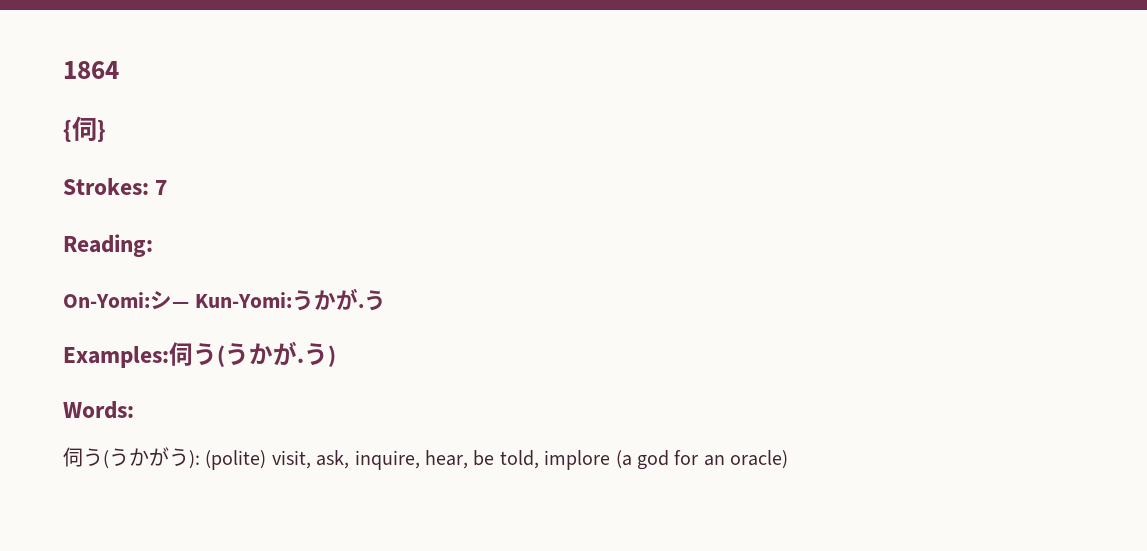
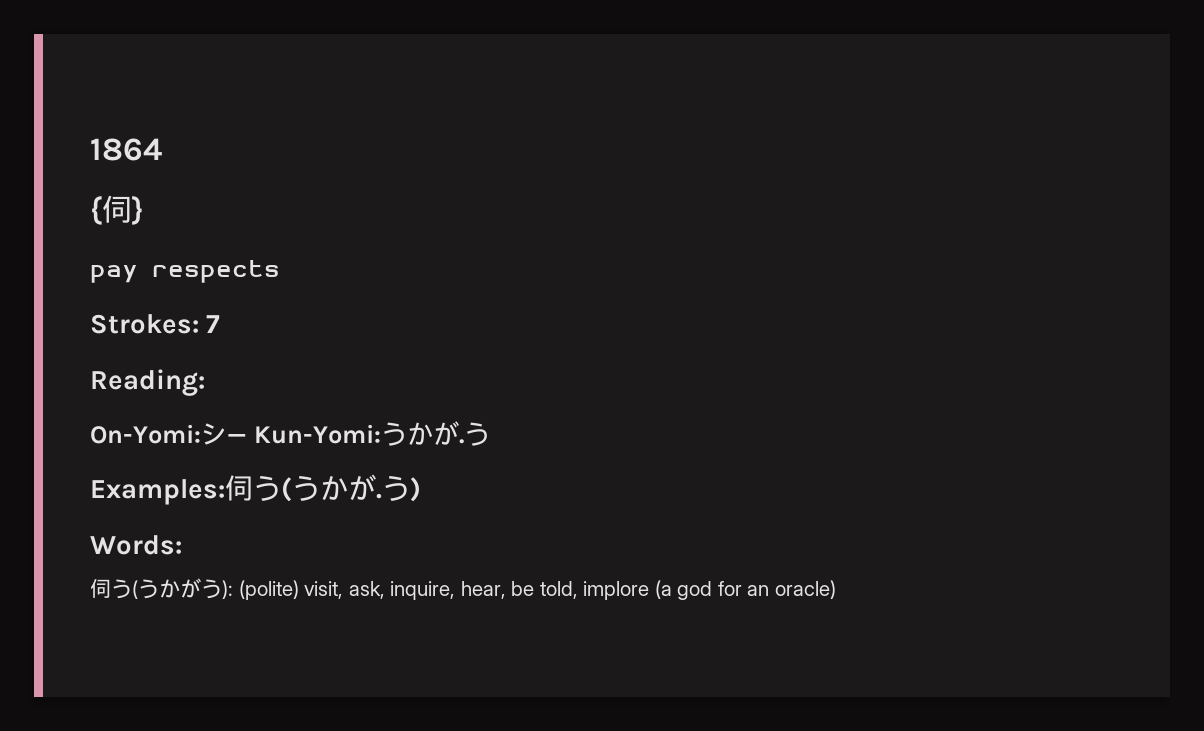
+ pay respects

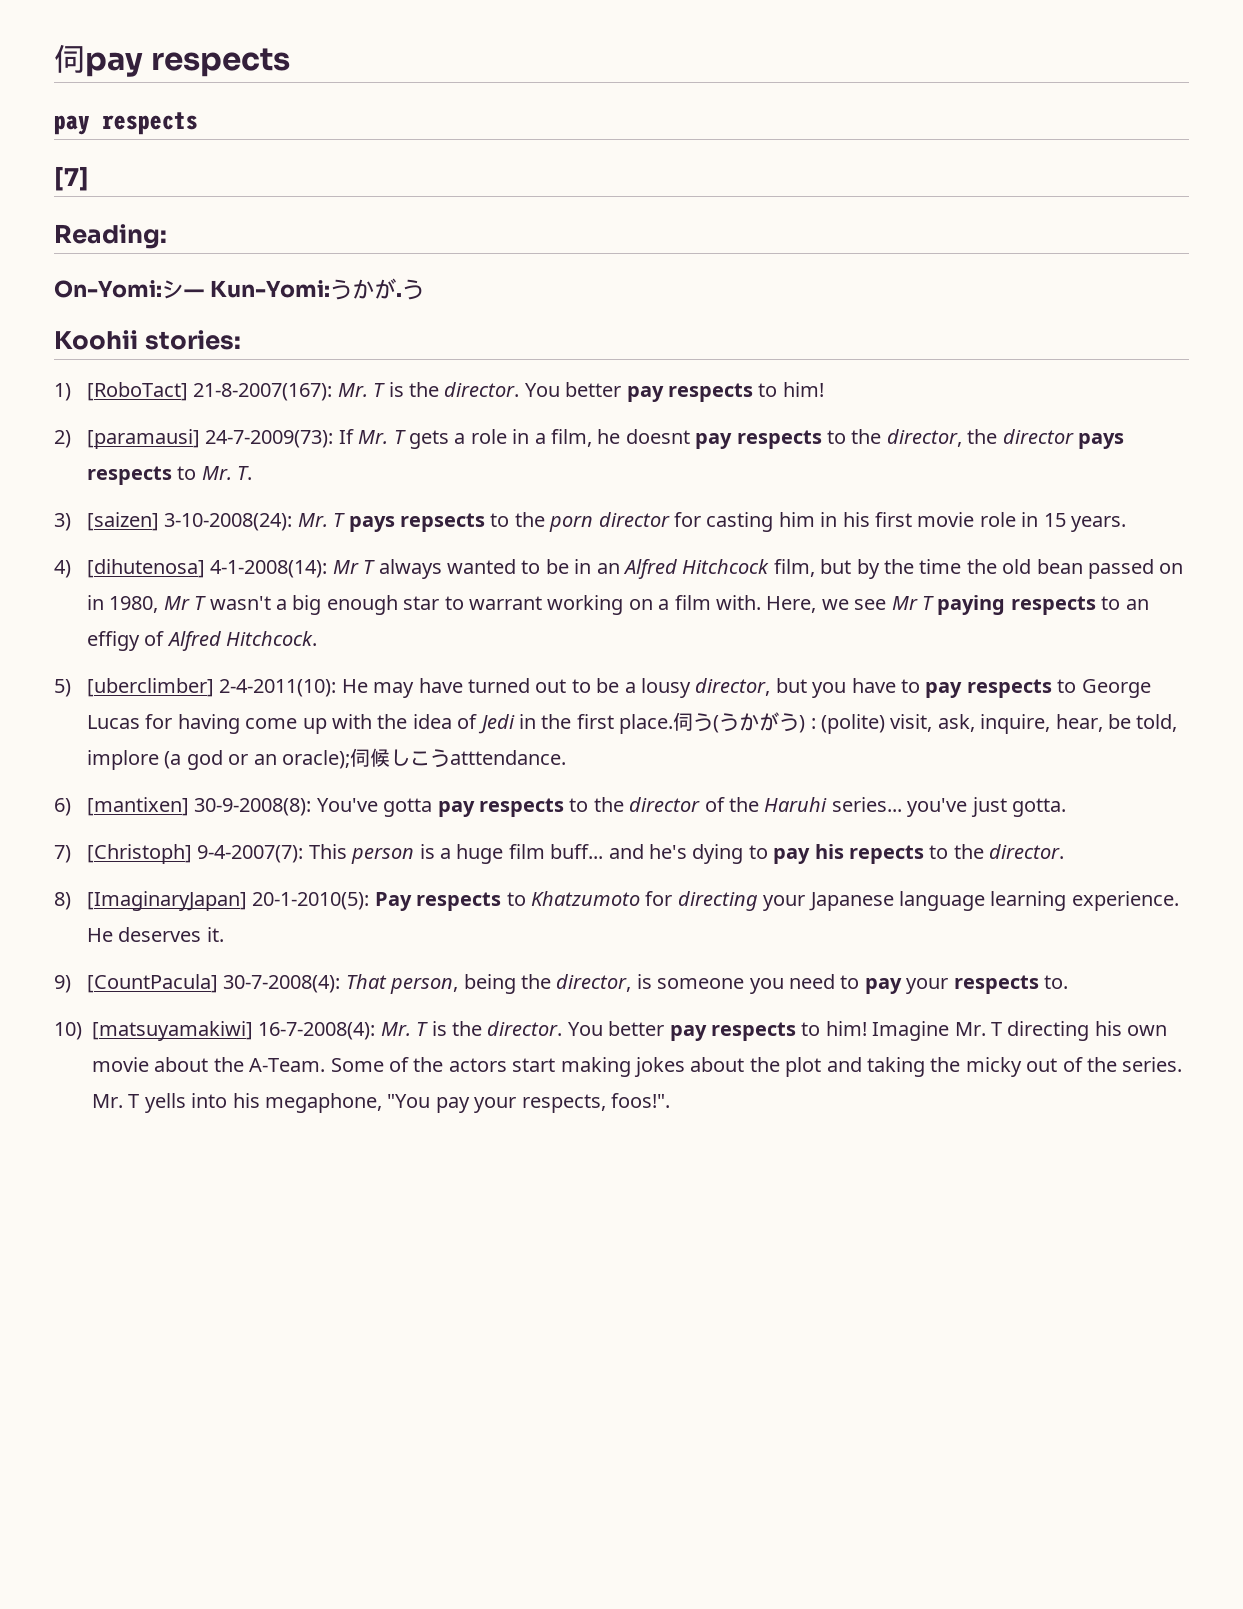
- 1864
- {伺}
+ 伺pay respects
  pay respects
- Strokes: 7
+ [7]
- Examples:伺う(うかが.う)
- Words:
- 伺う(うかがう): (polite) visit, ask, inquire, hear, be told, implore (a god for an oracle)
+ Koohii stories:
+ 1) [RoboTact] 21-8-2007(167): Mr. T is the director. You better pay respects to him!
+ 2) [paramausi] 24-7-2009(73): If Mr. T gets a role in a film, he doesnt pay respects to the director, the director pays respects to Mr. T.
+ 3) [saizen] 3-10-2008(24): Mr. T pays repsects to the porn director for casting him in his first movie role in 15 years.
+ 4) [dihutenosa] 4-1-2008(14): Mr T always wanted to be in an Alfred Hitchcock film, but by the time the old bean passed on in 1980, Mr T wasn't a big enough star to warrant working on a film with. Here, we see Mr T paying respects to an effigy of Alfred Hitchcock.
+ 5) [uberclimber] 2-4-2011(10): He may have turned out to be a lousy director, but you have to pay respects to George Lucas for having come up with the idea of Jedi in the first place.伺う(うかがう) : (polite) visit, ask, inquire, hear, be told, implore (a god or an oracle);伺候しこうatttendance.
+ 6) [mantixen] 30-9-2008(8): You've gotta pay respects to the director of the Haruhi series... you've just gotta.
+ 7) [Christoph] 9-4-2007(7): This person is a huge film buff... and he's dying to pay his repects to the director.
+ 8) [ImaginaryJapan] 20-1-2010(5): Pay respects to Khatzumoto for directing your Japanese language learning experience. He deserves it.
+ 9) [CountPacula] 30-7-2008(4): That person, being the director, is someone you need to pay your respects to.
+ 10) [matsuyamakiwi] 16-7-2008(4): Mr. T is the director. You better pay respects to him! Imagine Mr. T directing his own movie about the A-Team. Some of the actors start making jokes about the plot and taking the micky out of the series. Mr. T yells into his megaphone, "You pay your respects, foos!".

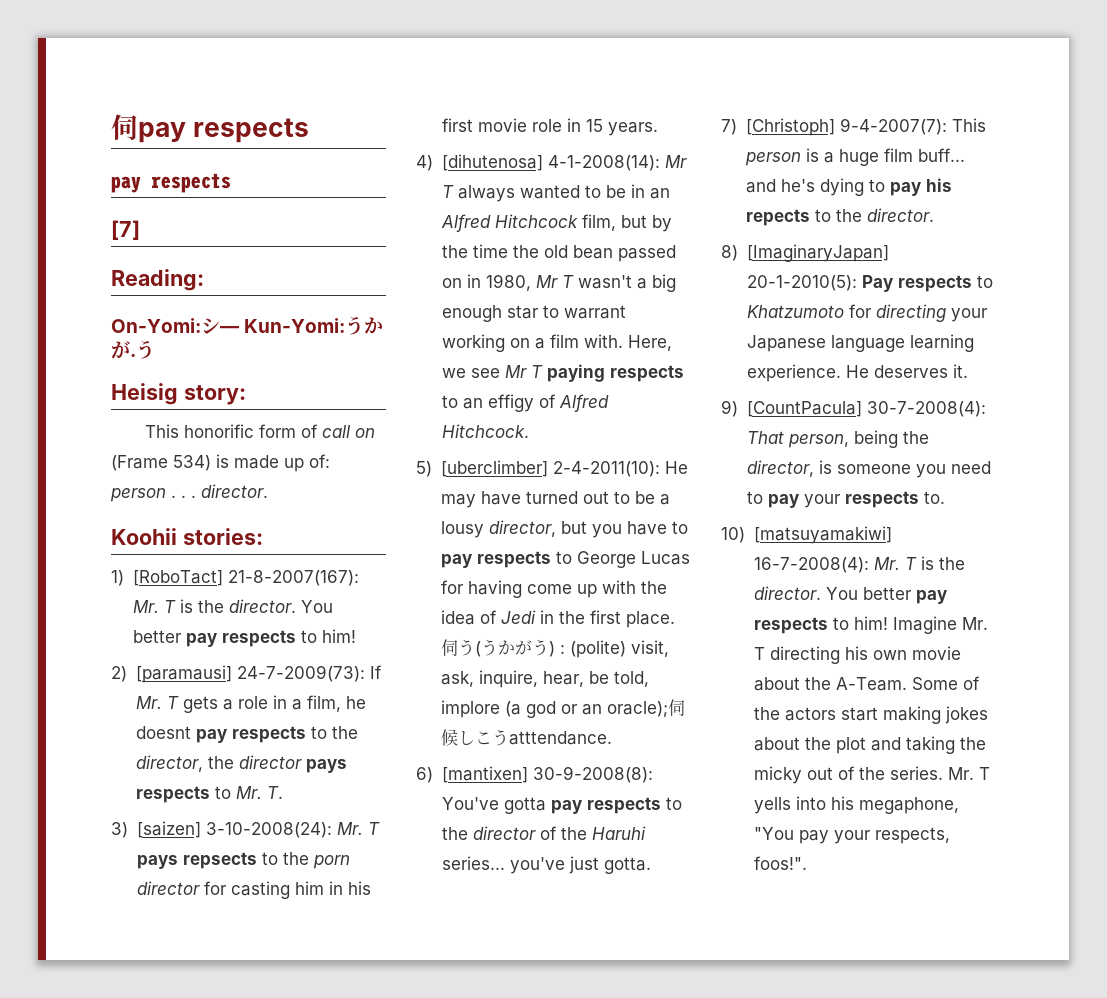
+ Heisig story:
+ This honorific form of call on (Frame 534) is made up of: person . . . director.

